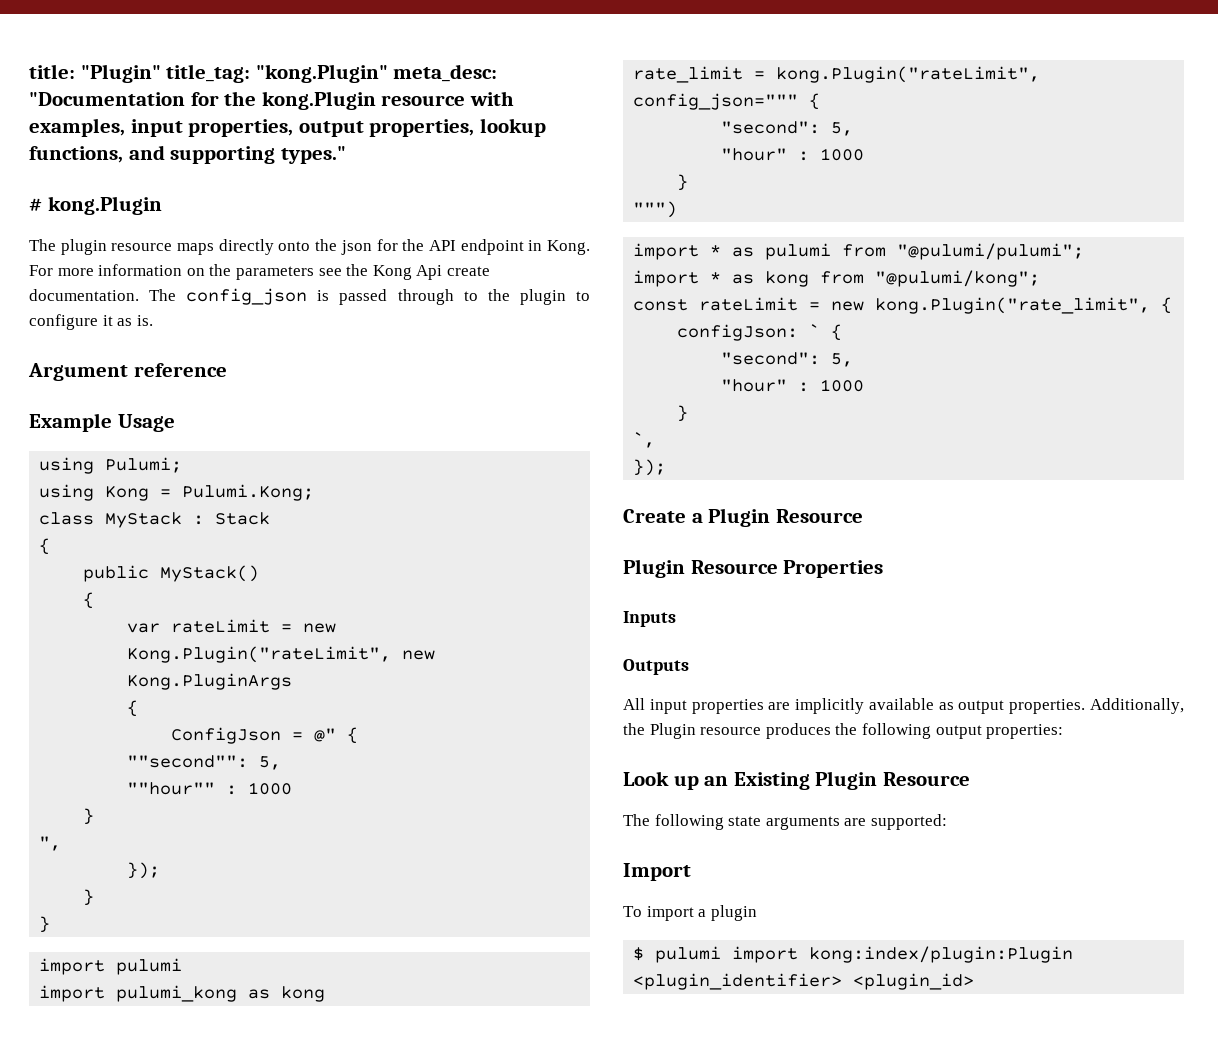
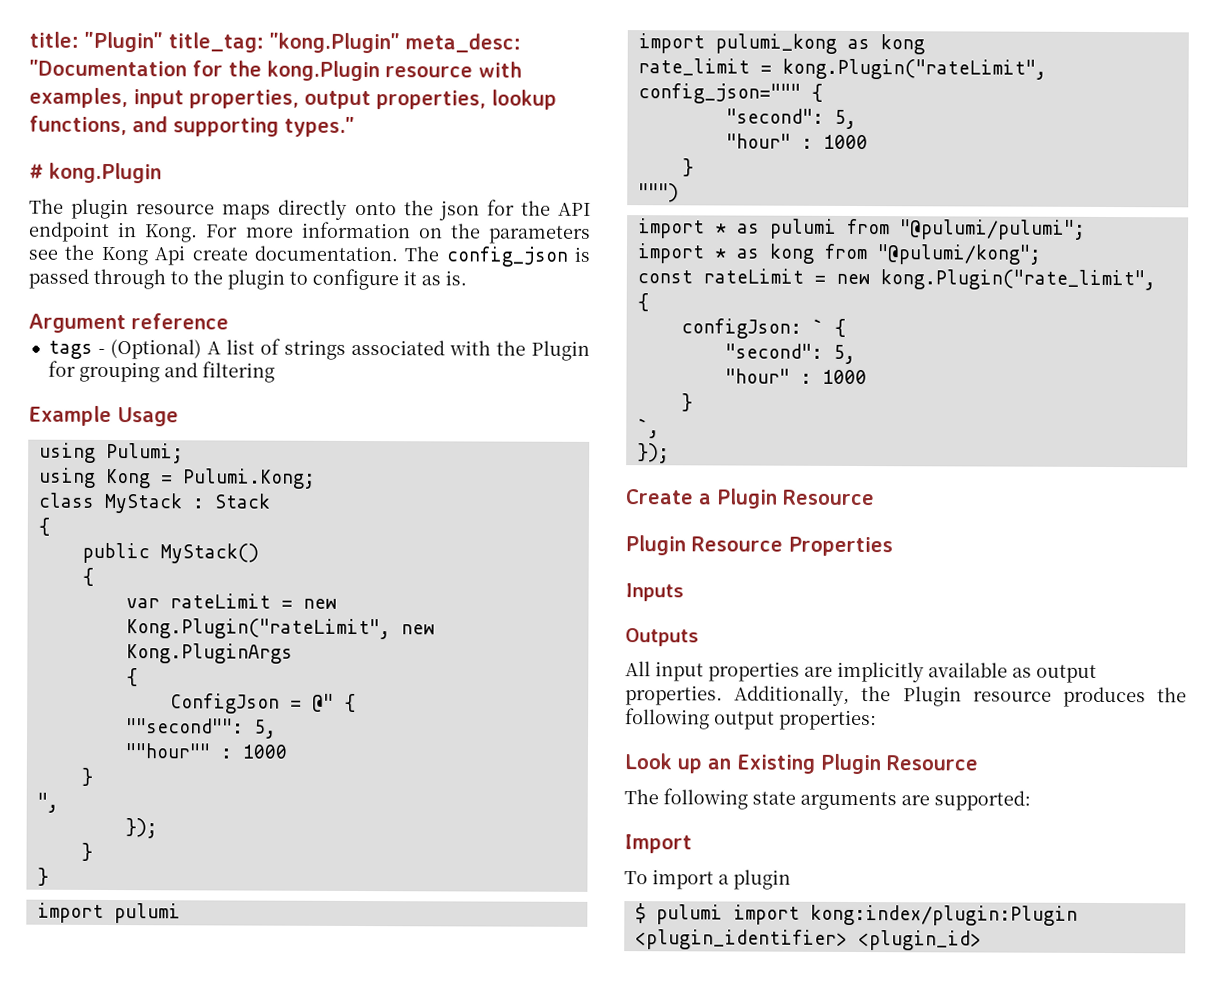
+ tags - (Optional) A list of strings associated with the Plugin for grouping and filtering

